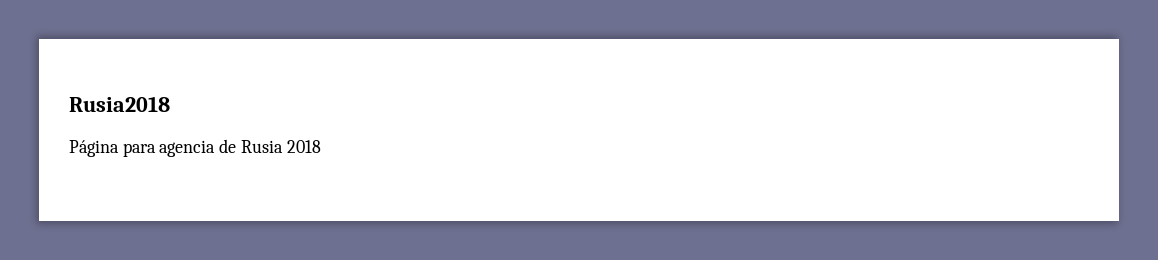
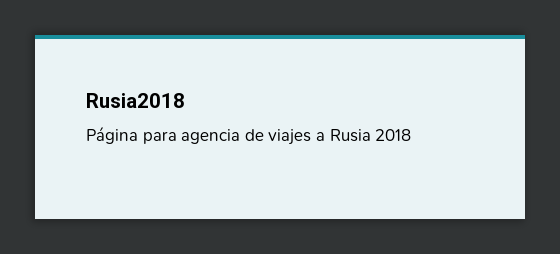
- Página para agencia de Rusia 2018
+ Página para agencia de viajes a Rusia 2018

